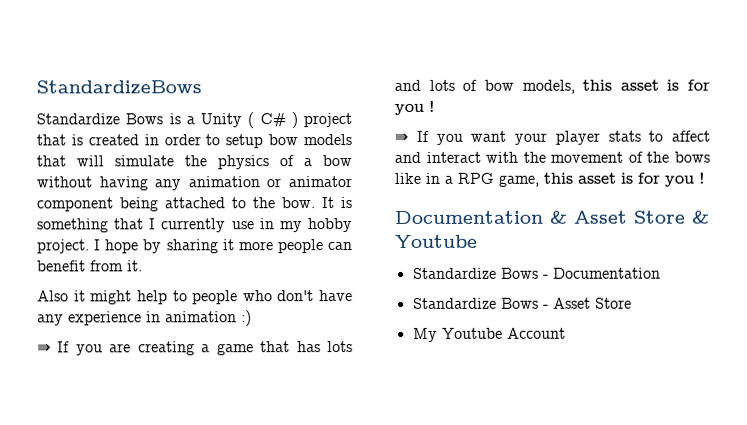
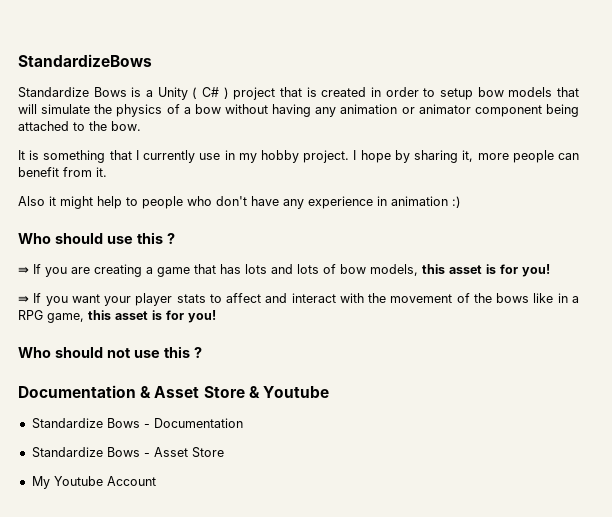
- Standardize Bows is a Unity ( C# ) project that is created in order to setup bow models that will simulate the physics of a bow without having any animation or animator component being attached to the bow. It is something that I currently use in my hobby project.
+ Standardize Bows is a Unity ( C# ) project that is created in order to setup bow models that will simulate the physics of a bow without having any animation or animator component being attached to the bow.
+ It is something that I currently use in my hobby project.
- I hope by sharing it more people can benefit from it.
+ I hope by sharing it, more people can benefit from it.
+ Who should use this ?
- ⇛ If you are creating a game that has lots and lots of bow models, this asset is for you !
+ ⇛ If you are creating a game that has lots and lots of bow models, this asset is for you!
- ⇛ If you want your player stats to affect and interact with the movement of the bows like in a RPG game, this asset is for you !
+ ⇛ If you want your player stats to affect and interact with the movement of the bows like in a RPG game, this asset is for you!
+ Who should not use this ?

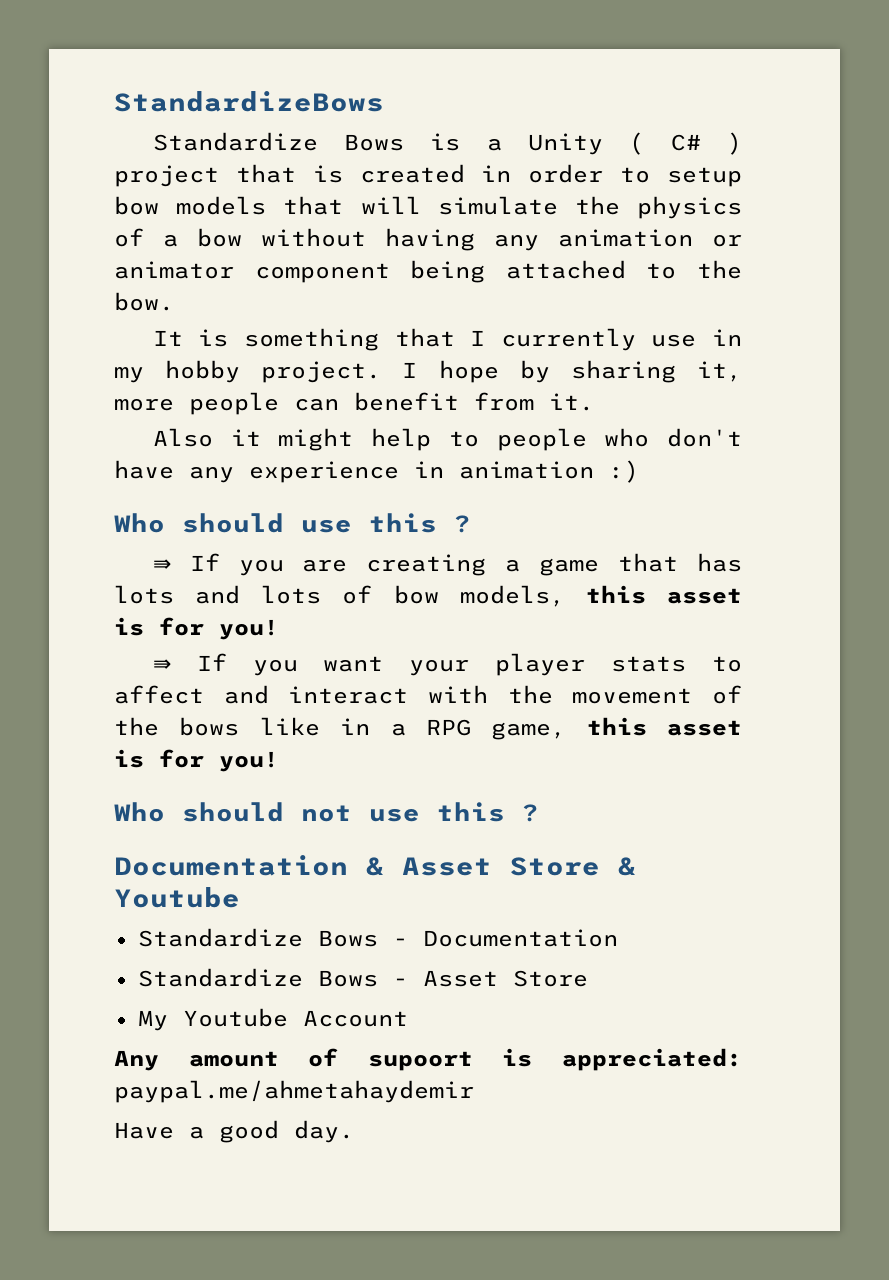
+ Any amount of supoort is appreciated: paypal.me/ahmetahaydemir
+ Have a good day.

